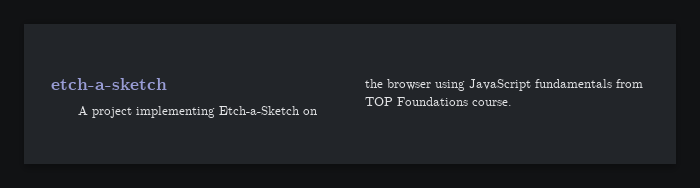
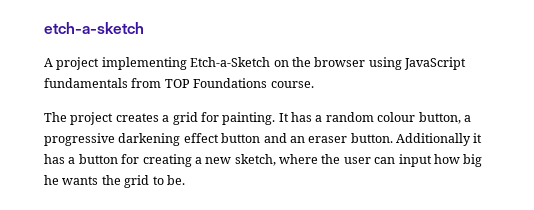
+ The project creates a grid for painting. It has a random colour button, a progressive darkening effect button and an eraser button. Additionally it has a button for creating a new sketch, where the user can input how big he wants the grid to be.

